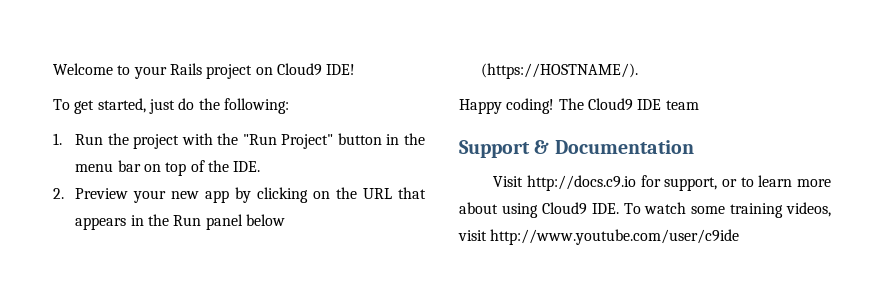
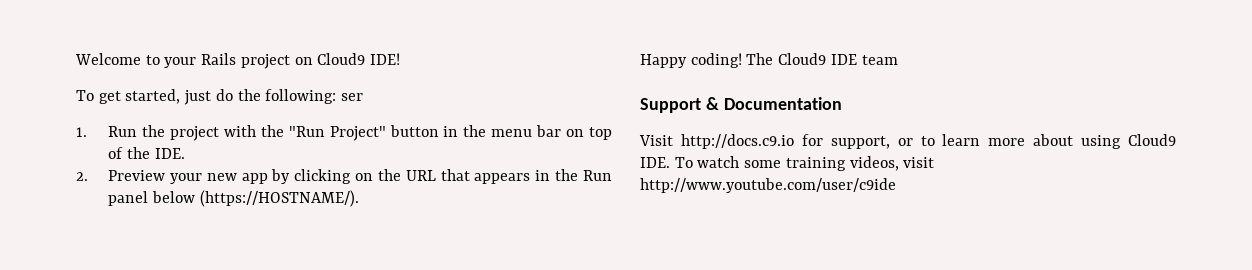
- To get started, just do the following:
+ To get started, just do the following: ser

